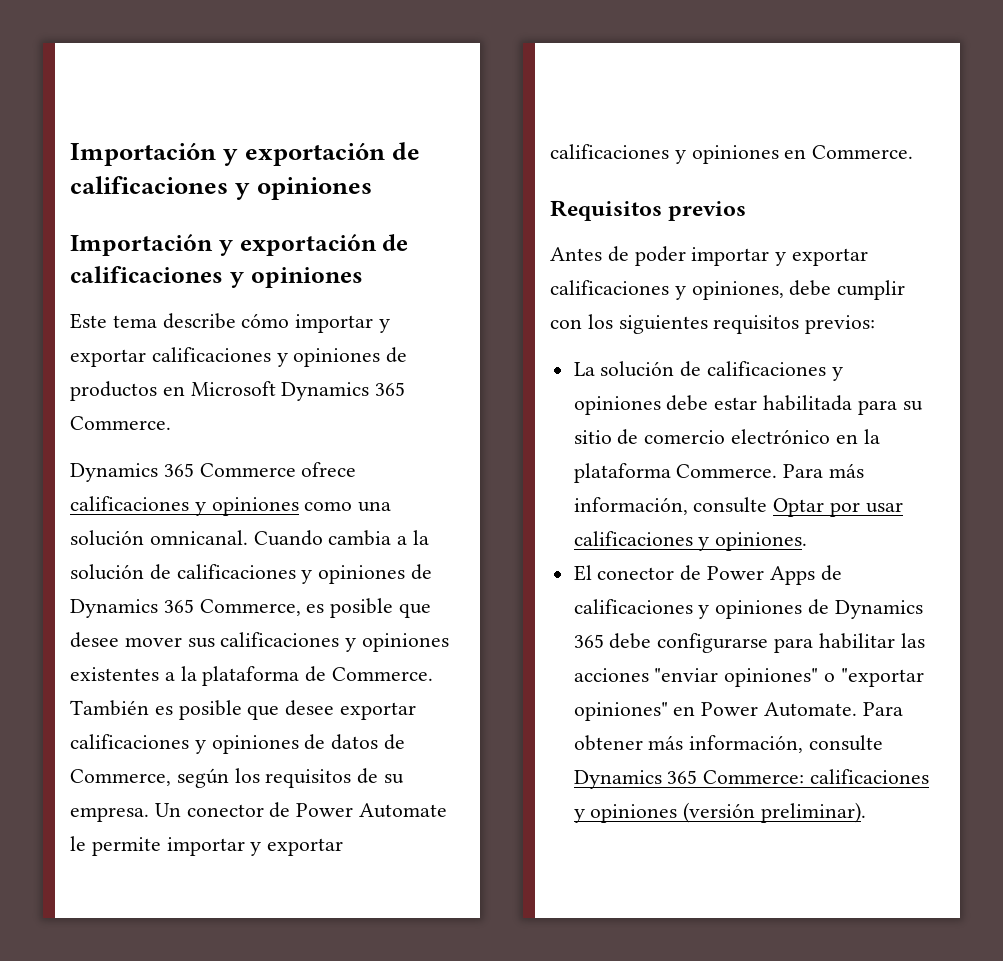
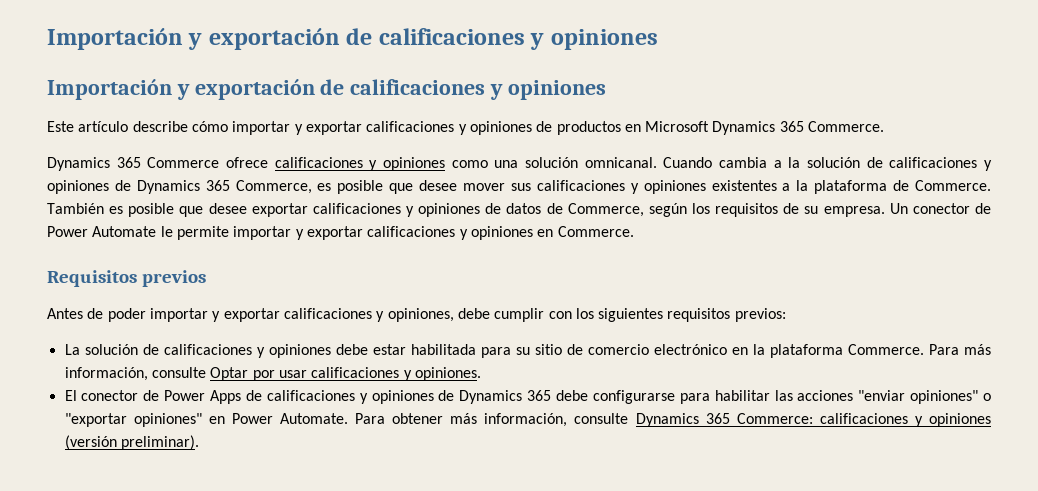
- Este tema describe cómo importar y exportar calificaciones y opiniones de productos en Microsoft Dynamics 365 Commerce.
+ Este artículo describe cómo importar y exportar calificaciones y opiniones de productos en Microsoft Dynamics 365 Commerce.

